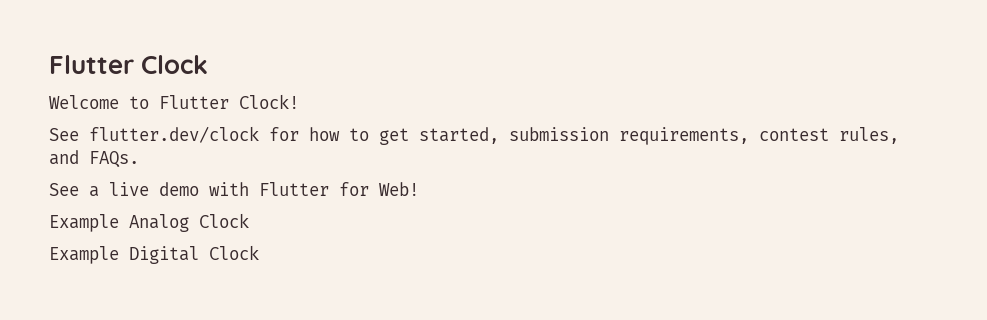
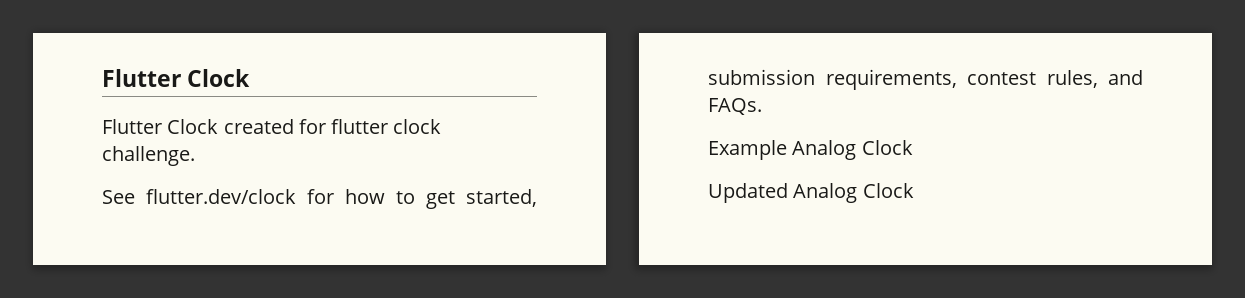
- Welcome to Flutter Clock!
+ Flutter Clock created for flutter clock challenge.
- See a live demo with Flutter for Web!
- Example Digital Clock
+ Updated Analog Clock

